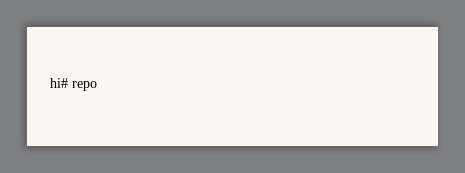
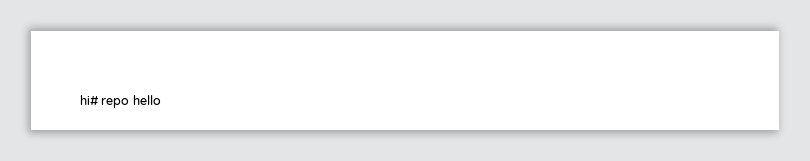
- hi# repo
+ hi# repo hello

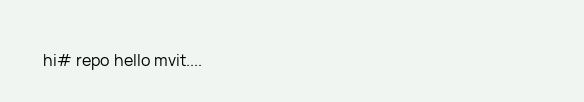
- hi# repo hello
+ hi# repo hello mvit....

